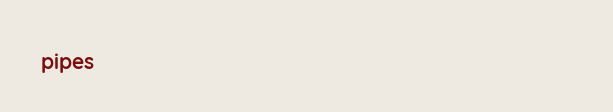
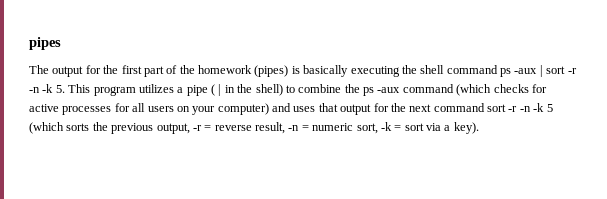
+ The output for the first part of the homework (pipes) is basically executing the shell command ps -aux | sort -r -n -k 5. This program utilizes a pipe ( | in the shell) to combine the ps -aux command (which checks for active processes for all users on your computer) and uses that output for the next command sort -r -n -k 5 (which sorts the previous output, -r = reverse result, -n = numeric sort, -k = sort via a key).

